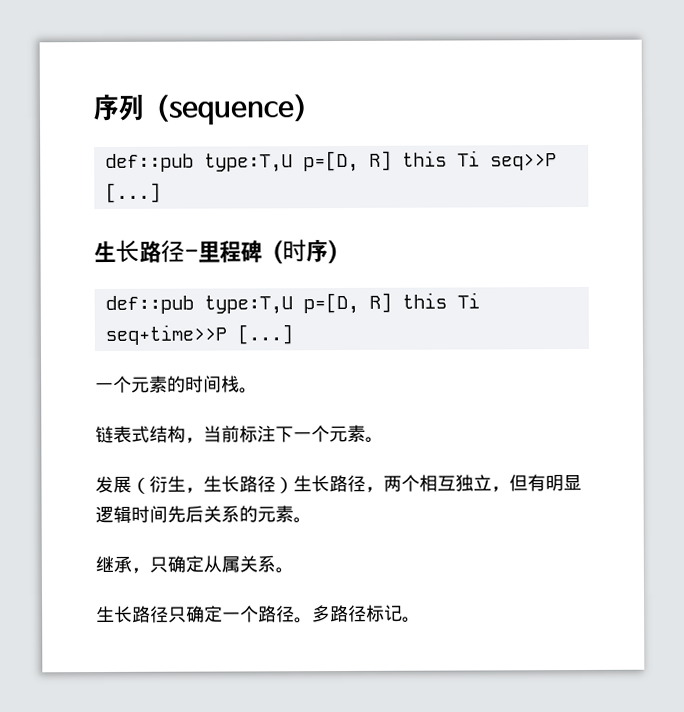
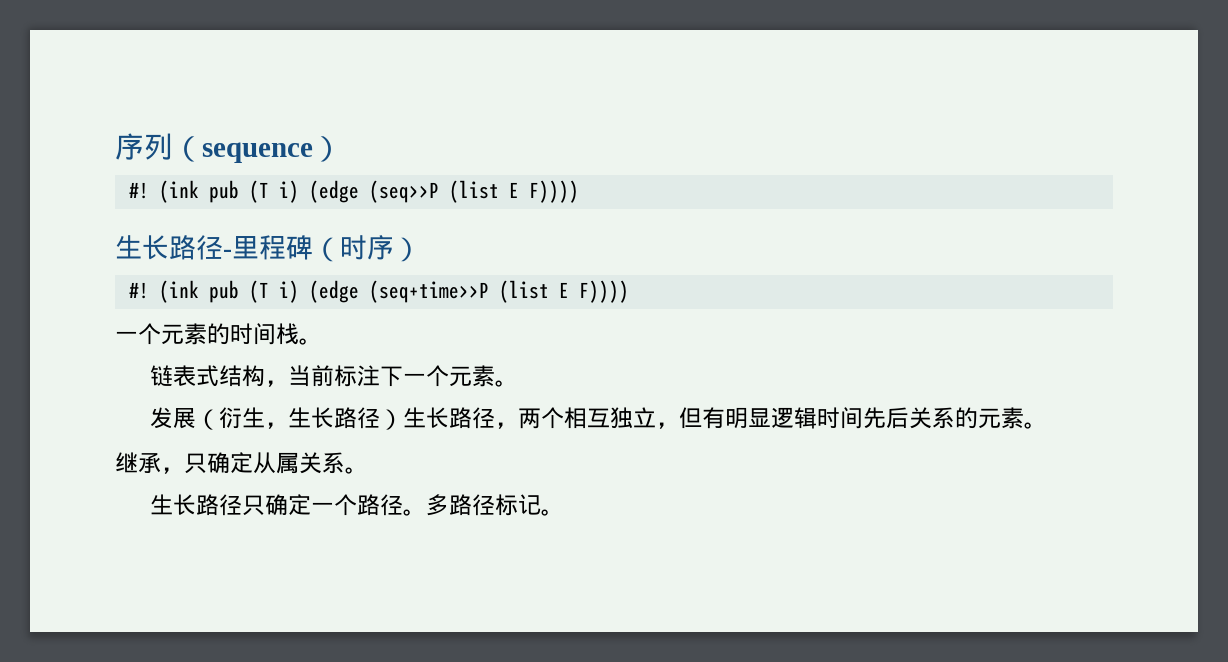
- def::pub type:T,U p=[D, R] this Ti seq>>P [...]
+ #! (ink pub (T i) (edge (seq>>P (list E F))))
- def::pub type:T,U p=[D, R] this Ti seq+time>>P [...]
+ #! (ink pub (T i) (edge (seq+time>>P (list E F))))

